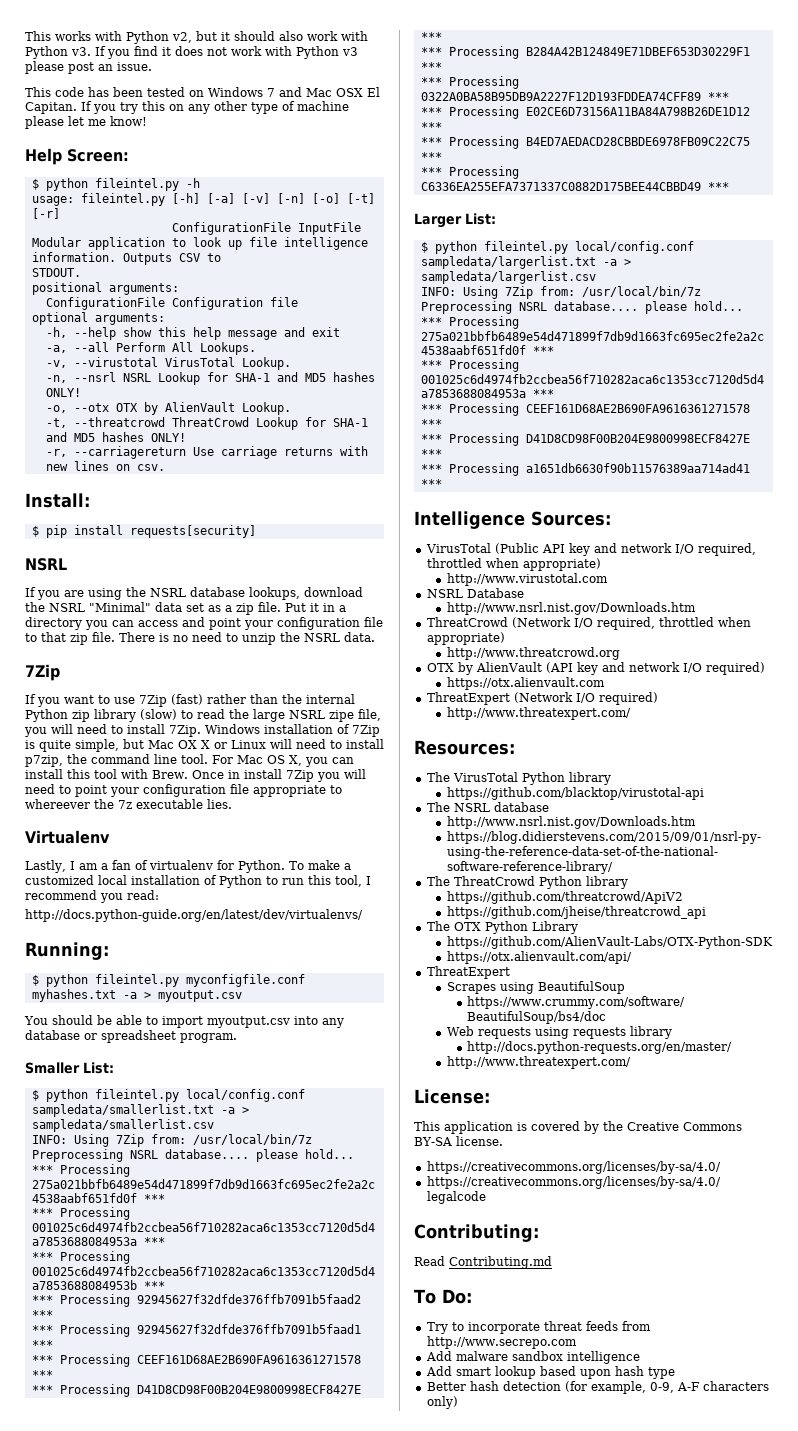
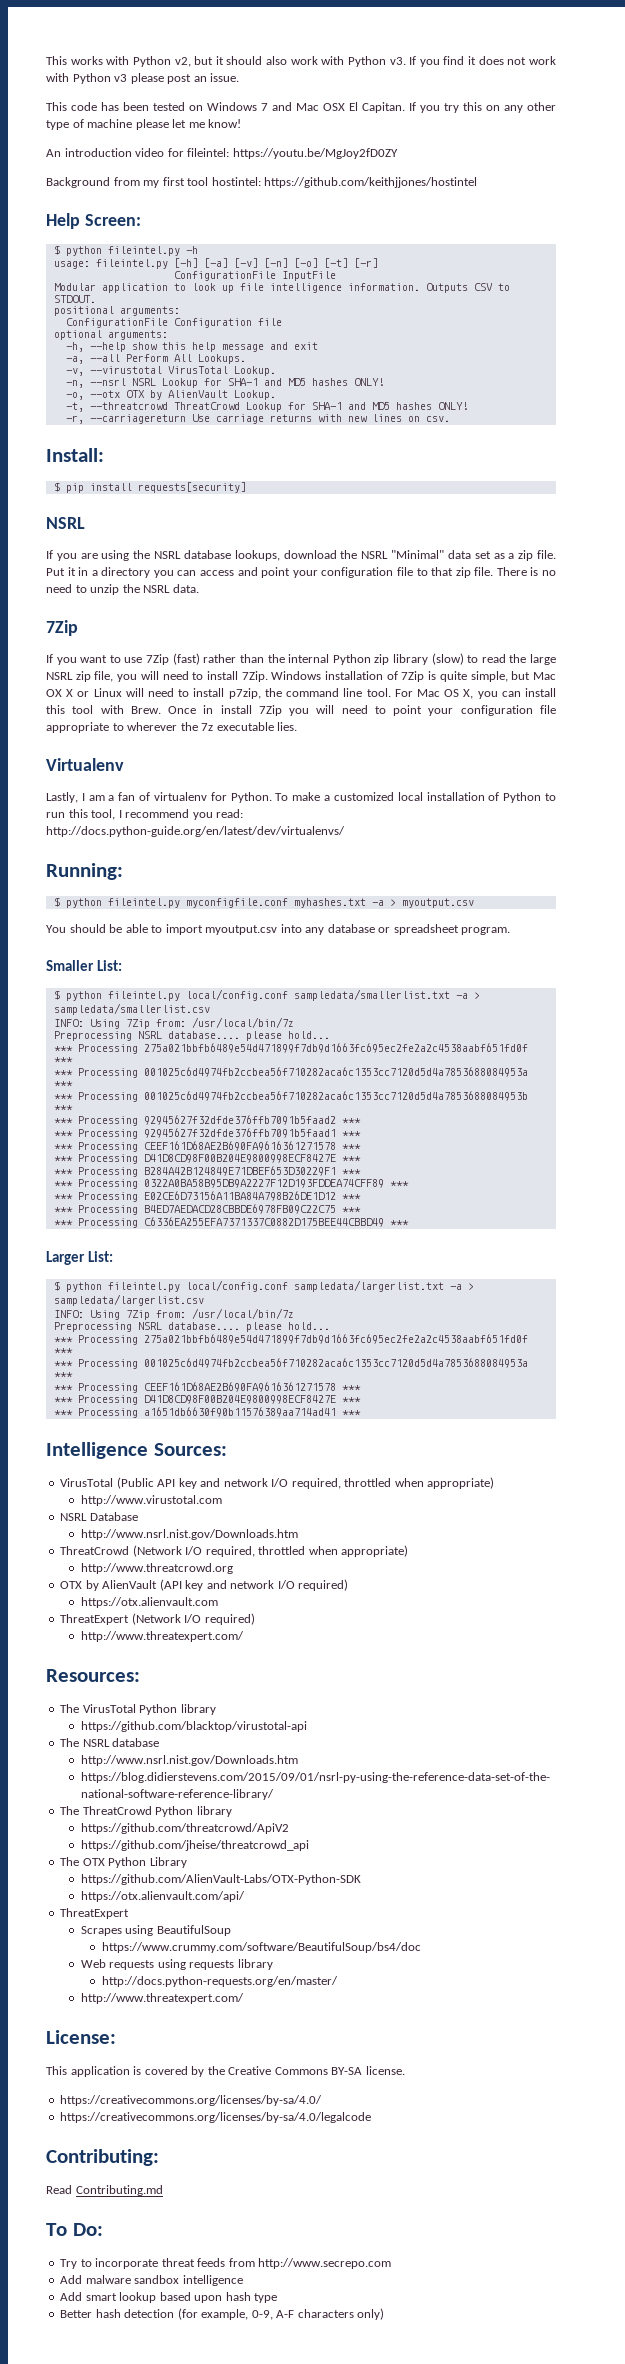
+ An introduction video for fileintel: https://youtu.be/MgJoy2fD0ZY
+ Background from my first tool hostintel: https://github.com/keithjjones/hostintel
- If you want to use 7Zip (fast) rather than the internal Python zip library (slow) to read the large NSRL zipe file, you will need to install 7Zip.
+ If you want to use 7Zip (fast) rather than the internal Python zip library (slow) to read the large NSRL zip file, you will need to install 7Zip.
- Once in install 7Zip you will need to point your configuration file appropriate to whereever the 7z executable lies.
+ Once in install 7Zip you will need to point your configuration file appropriate to wherever the 7z executable lies.

